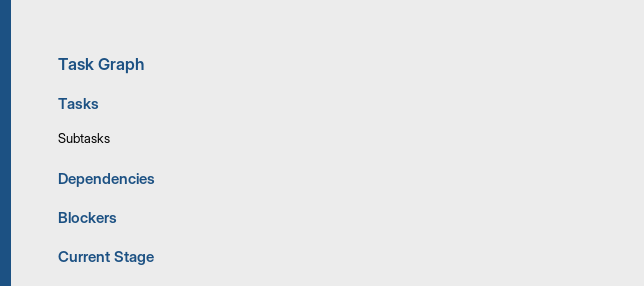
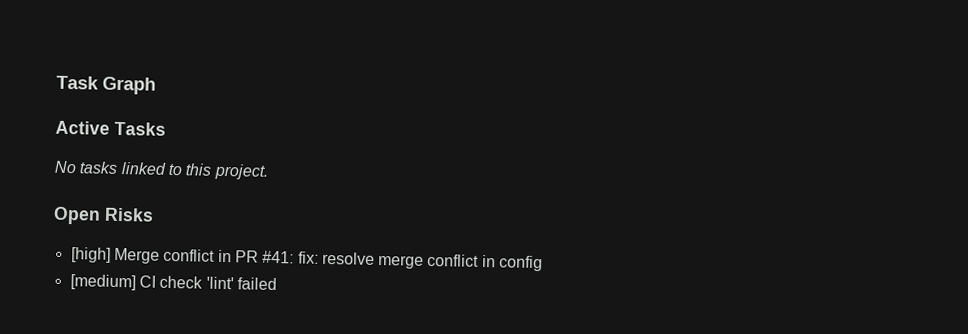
- Tasks
+ Active Tasks
- Subtasks
- Dependencies
- Blockers
- Current Stage
+ No tasks linked to this project.
+ Open Risks
+ [high] Merge conflict in PR #41: fix: resolve merge conflict in config
+ [medium] CI check 'lint' failed

